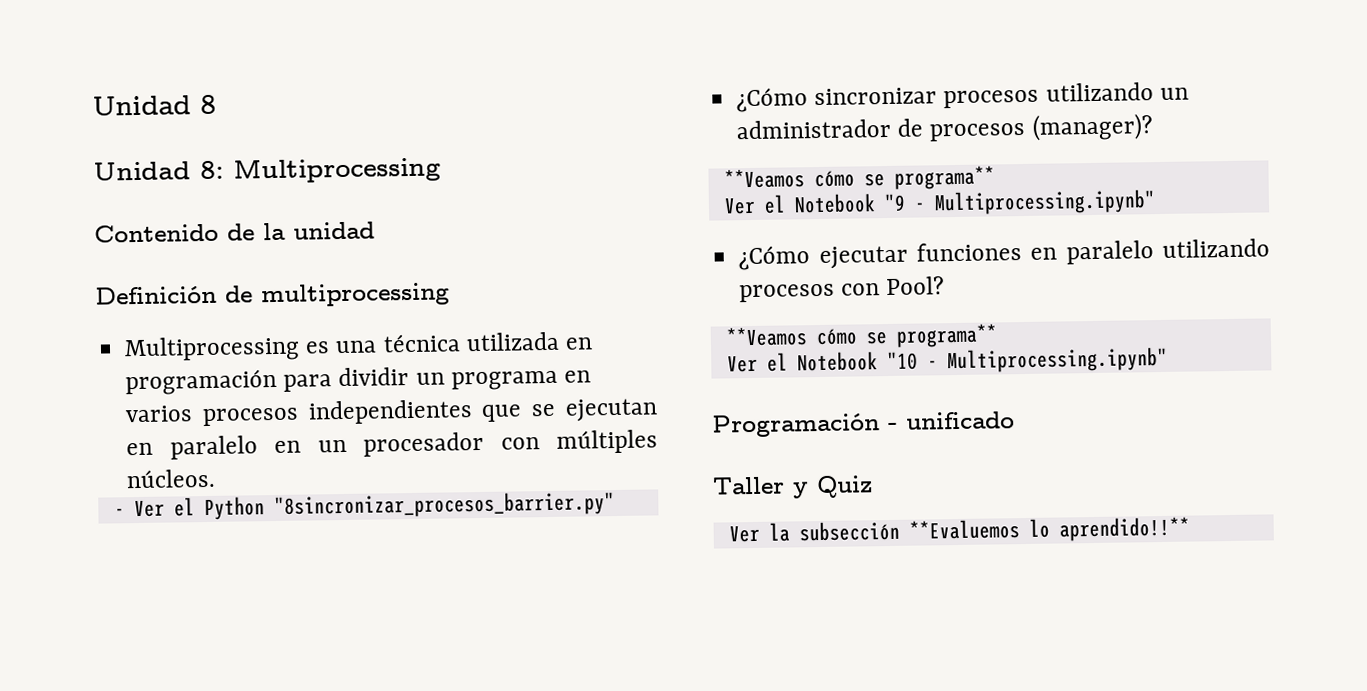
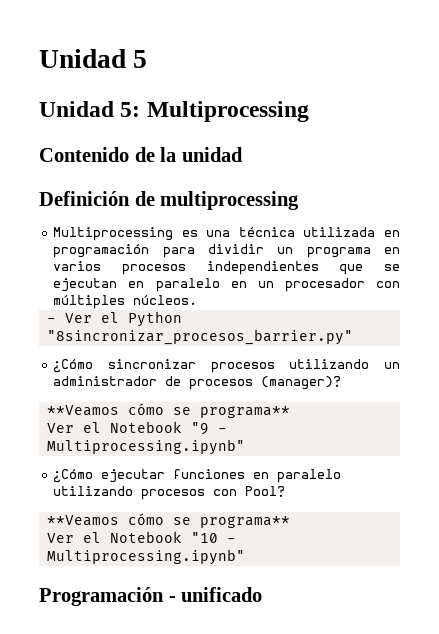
- Unidad 8
- Unidad 8: Multiprocessing
+ Unidad 5
+ Unidad 5: Multiprocessing
- Taller y Quiz
- Ver la subsección **Evaluemos lo aprendido!!**

